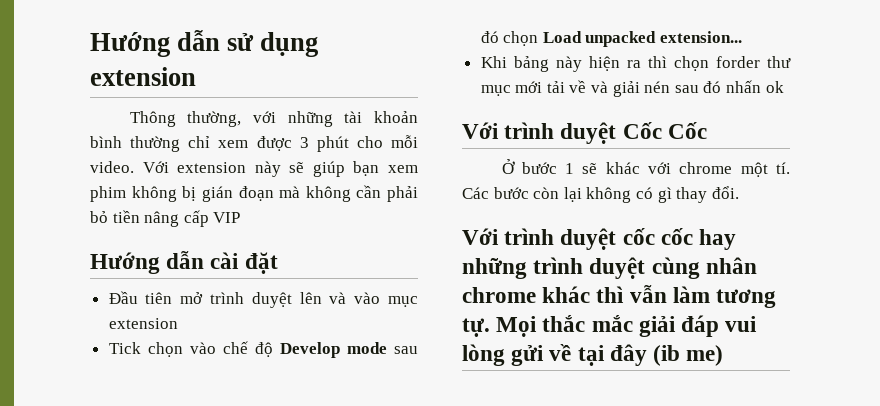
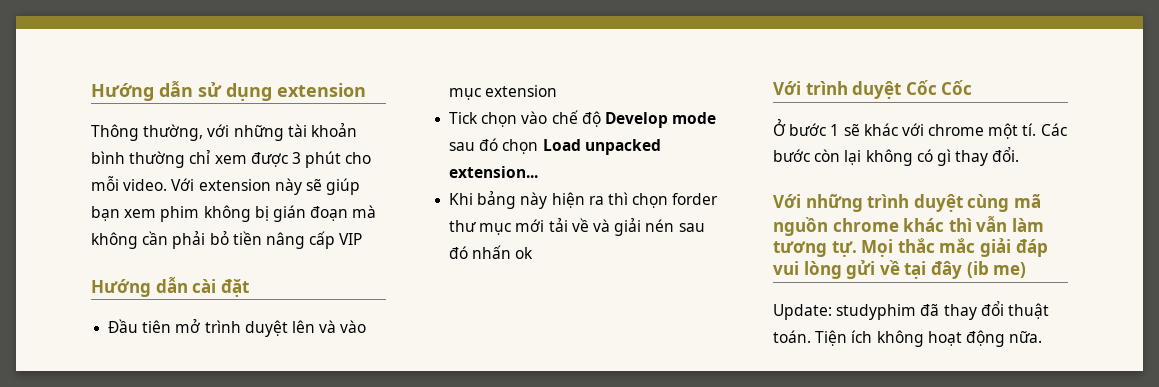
- Với trình duyệt cốc cốc hay những trình duyệt cùng nhân chrome khác thì vẫn làm tương tự.
+ Với những trình duyệt cùng mã nguồn chrome khác thì vẫn làm tương tự.
+ Update: studyphim đã thay đổi thuật toán. Tiện ích không hoạt động nữa.

